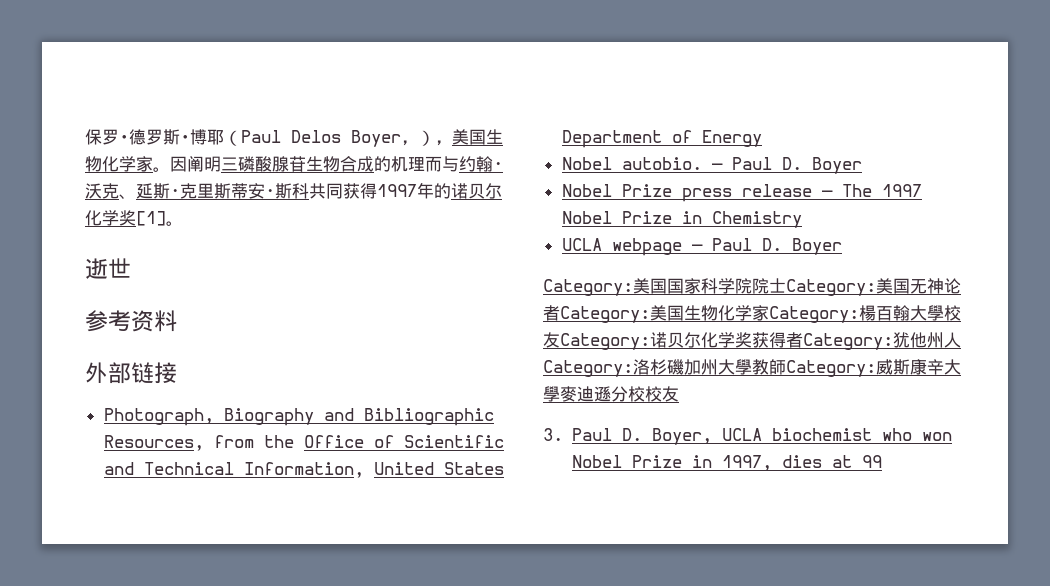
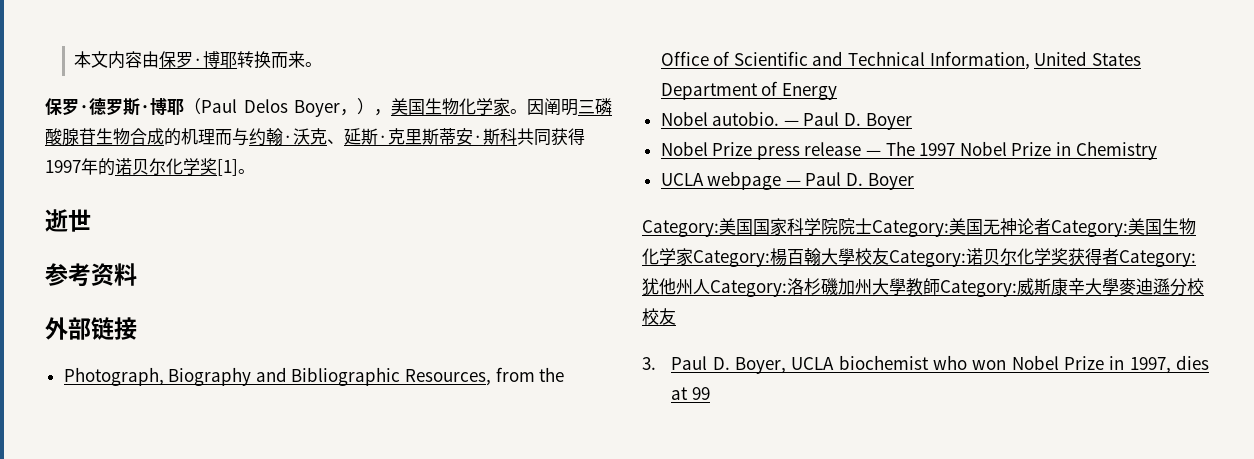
+ 本文内容由保罗·博耶转换而来。

